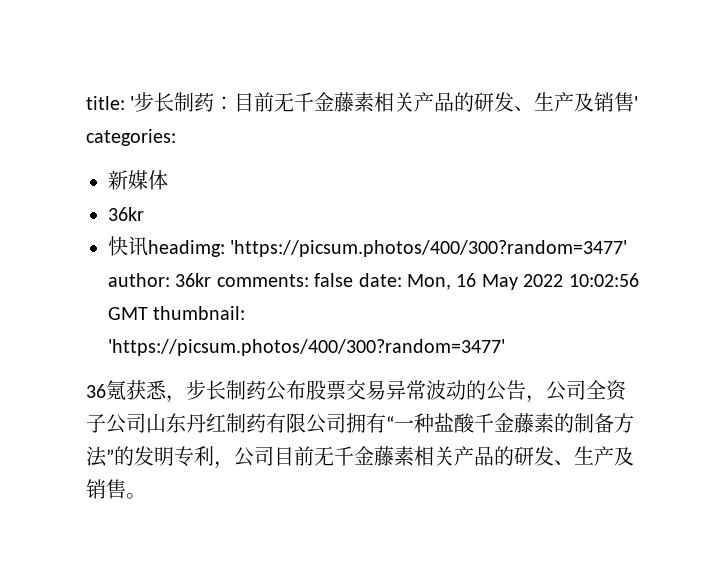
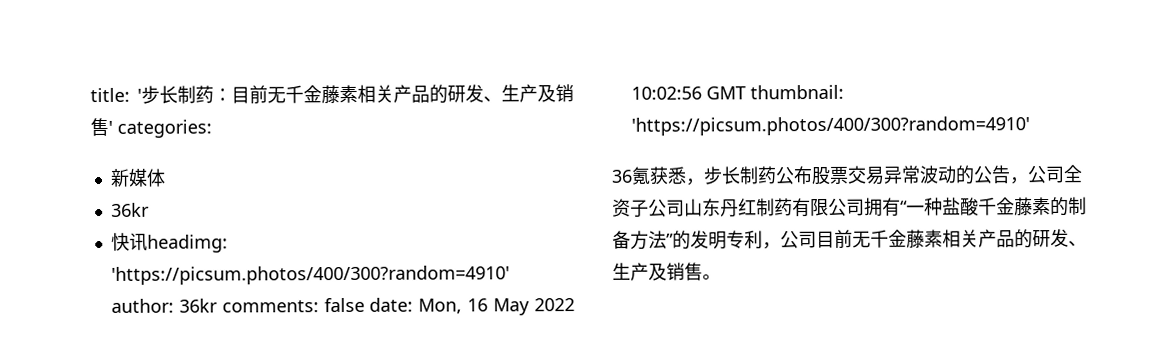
- 快讯headimg: 'https://picsum.photos/400/300?random=3477' author: 36kr comments: false date: Mon, 16 May 2022 10:02:56 GMT thumbnail: 'https://picsum.photos/400/300?random=3477'
+ 快讯headimg: 'https://picsum.photos/400/300?random=4910' author: 36kr comments: false date: Mon, 16 May 2022 10:02:56 GMT thumbnail: 'https://picsum.photos/400/300?random=4910'

